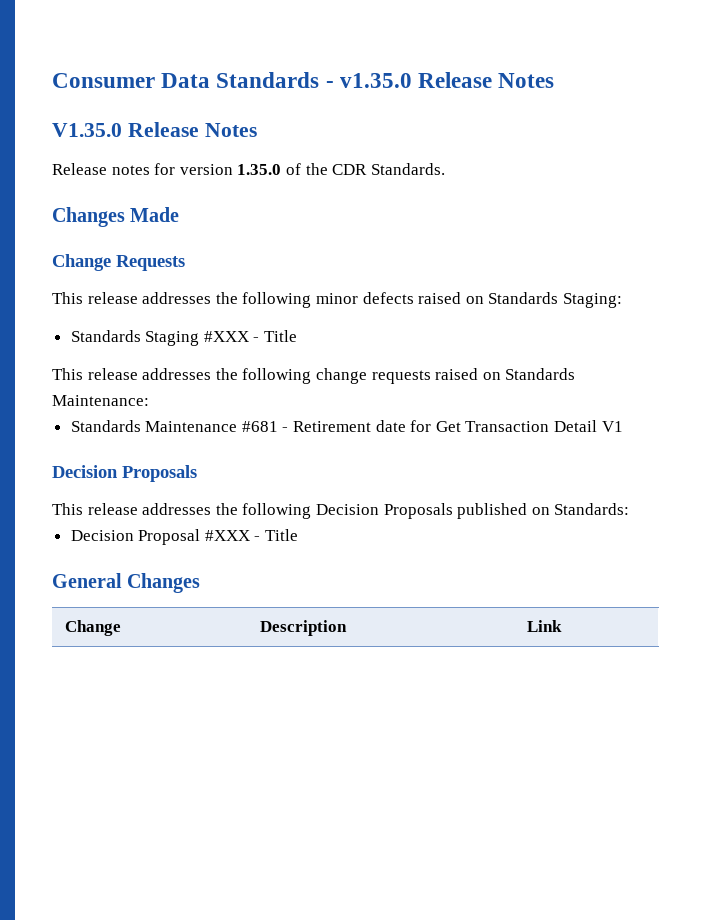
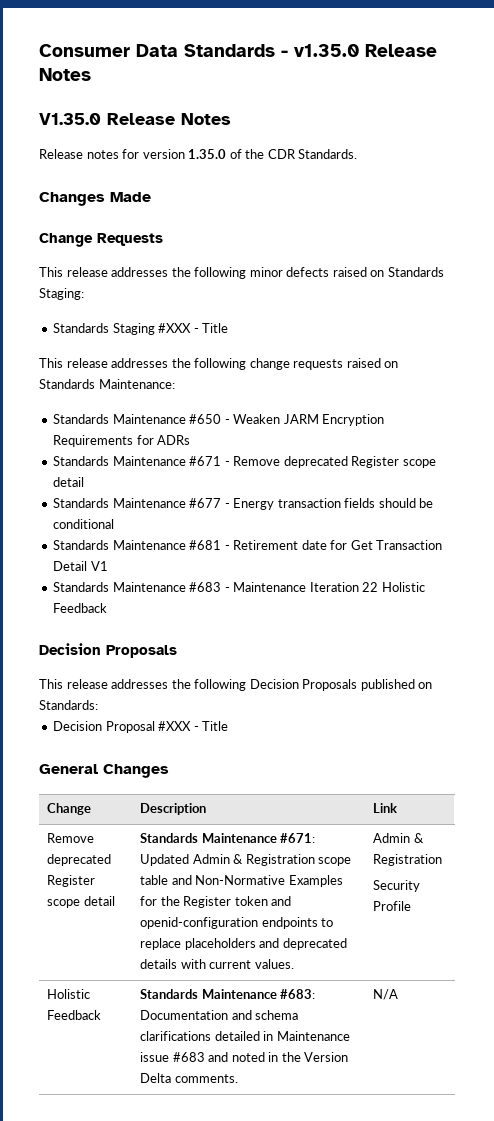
+ Standards Maintenance #650 - Weaken JARM Encryption Requirements for ADRs
+ Standards Maintenance #671 - Remove deprecated Register scope detail
+ Standards Maintenance #677 - Energy transaction fields should be conditional
+ Standards Maintenance #683 - Maintenance Iteration 22 Holistic Feedback
+ Remove deprecated Register scope detail | Standards Maintenance #671: Updated Admin & Registration scope table and Non-Normative Examples for the Register token and openid-configuration endpoints to replace placeholders and deprecated details with current values. | Admin & Registration
+ Security Profile
+ Holistic Feedback | Standards Maintenance #683: Documentation and schema clarifications detailed in Maintenance issue #683 and noted in the Version Delta comments. | N/A

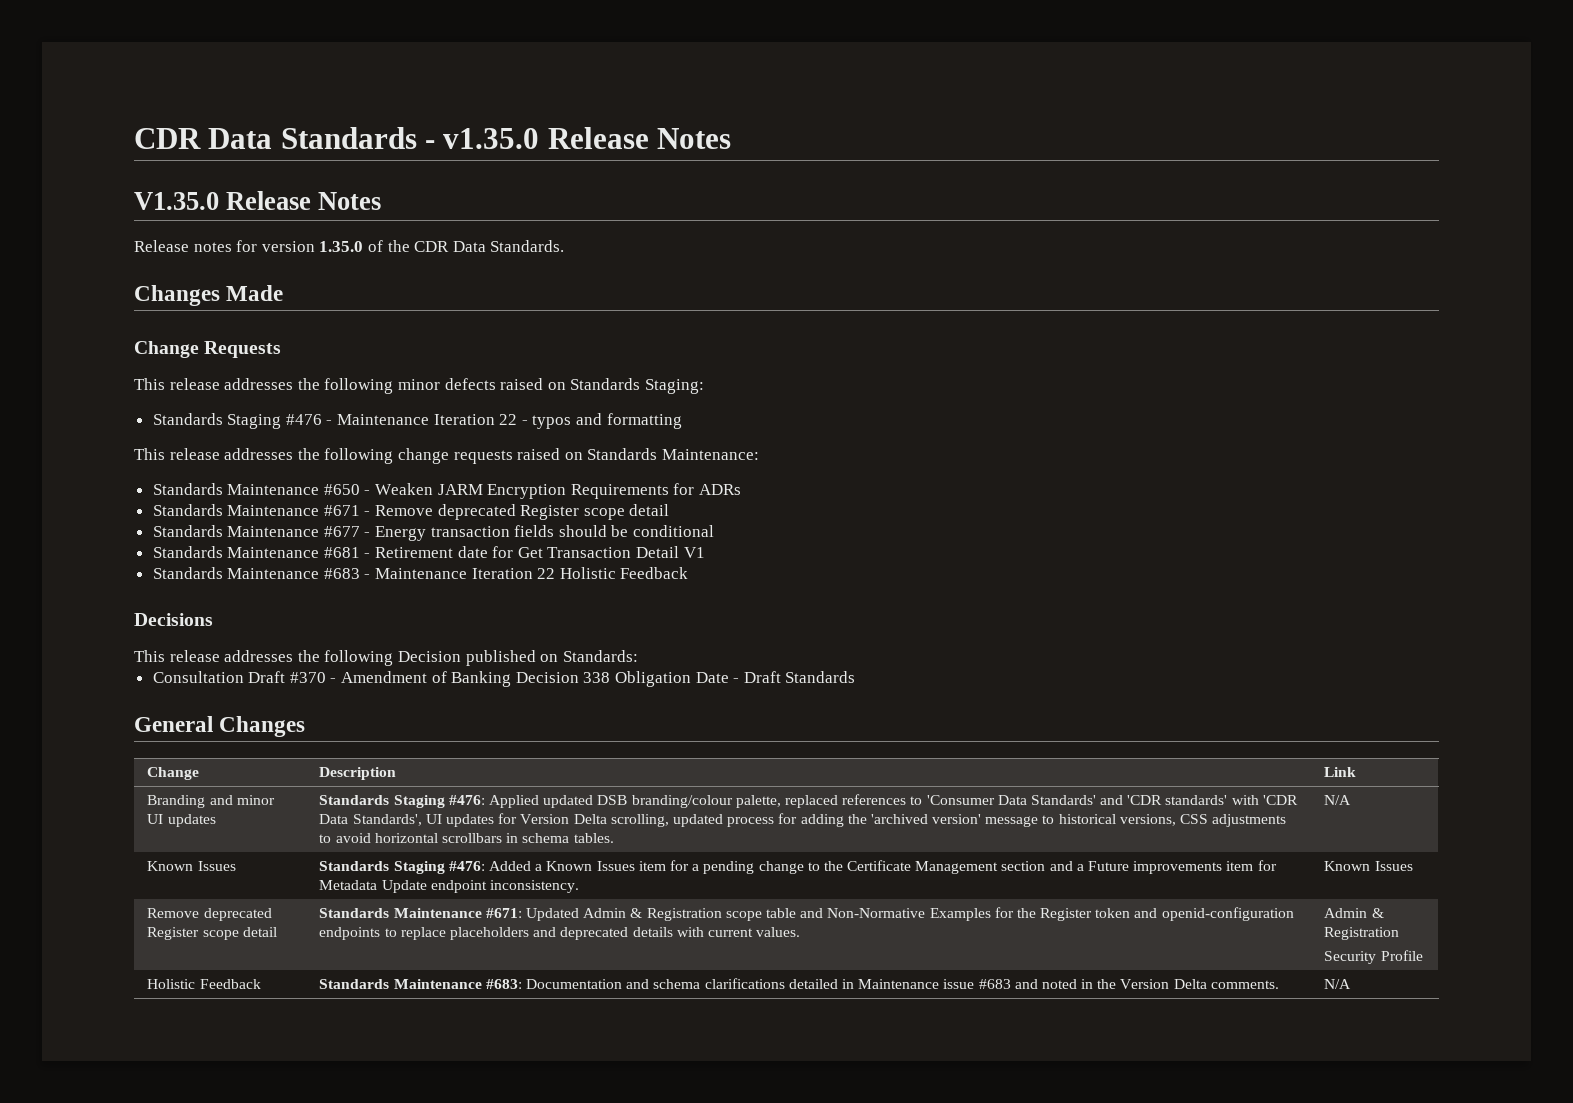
- Consumer Data Standards - v1.35.0 Release Notes
+ CDR Data Standards - v1.35.0 Release Notes
- Release notes for version 1.35.0 of the CDR Standards.
+ Release notes for version 1.35.0 of the CDR Data Standards.
- Standards Staging #XXX - Title
+ Standards Staging #476 - Maintenance Iteration 22 - typos and formatting
  Standards Maintenance #683 - Maintenance Iteration 22 Holistic Feedback
- Decision Proposals
+ Decisions
- This release addresses the following Decision Proposals published on Standards:
+ This release addresses the following Decision published on Standards:
- Decision Proposal #XXX - Title
+ Consultation Draft #370 - Amendment of Banking Decision 338 Obligation Date - Draft Standards
+ Branding and minor UI updates | Standards Staging #476: Applied updated DSB branding/colour palette, replaced references to 'Consumer Data Standards' and 'CDR standards' with 'CDR Data Standards', UI updates for Version Delta scrolling, updated process for adding the 'archived version' message to historical versions, CSS adjustments to avoid horizontal scrollbars in schema tables. | N/A
+ Known Issues | Standards Staging #476: Added a Known Issues item for a pending change to the Certificate Management section and a Future improvements item for Metadata Update endpoint inconsistency. | Known Issues

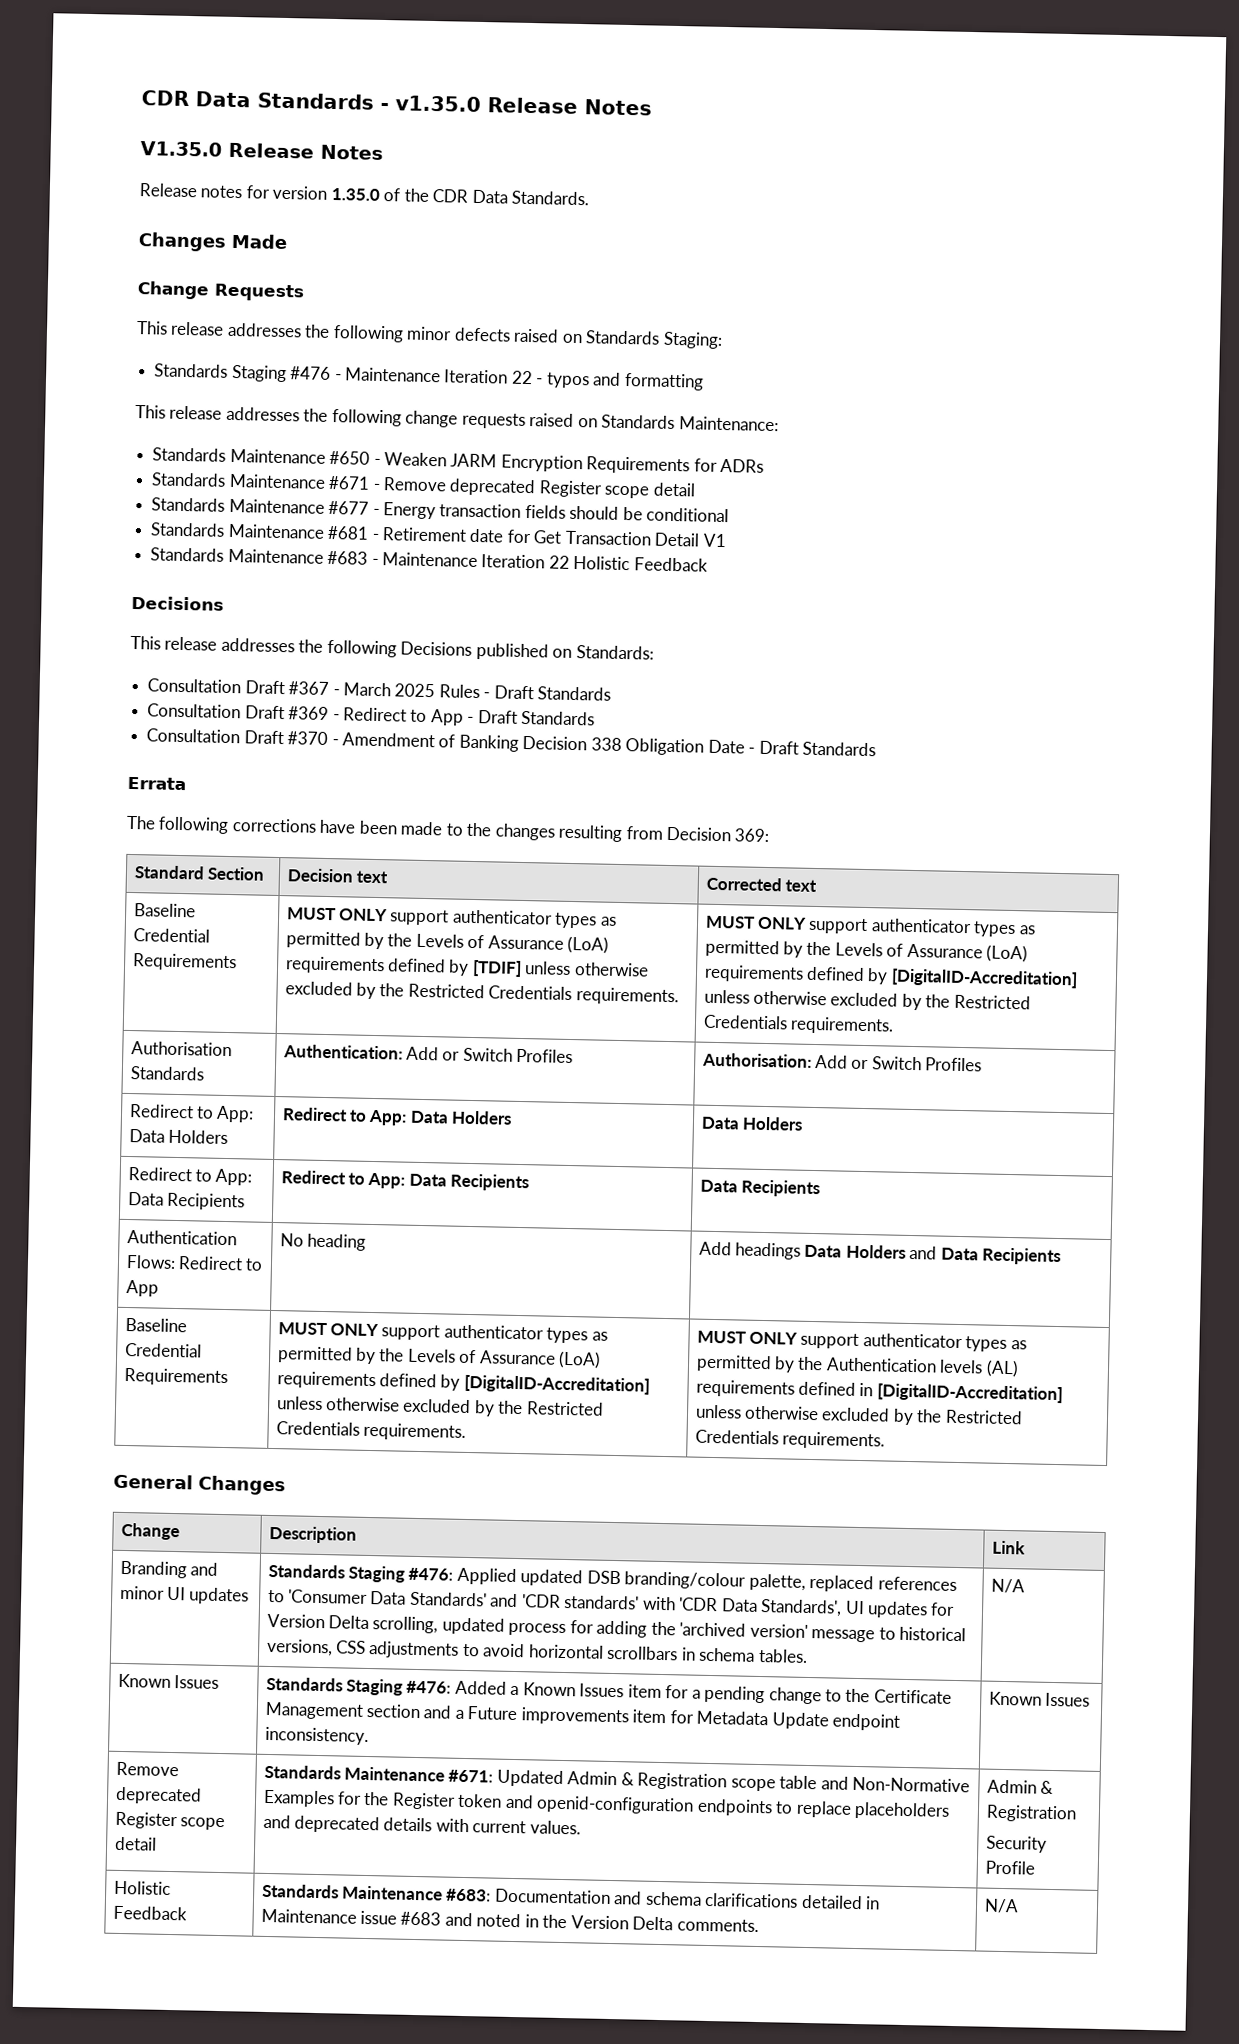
- This release addresses the following Decision published on Standards:
+ This release addresses the following Decisions published on Standards:
+ Consultation Draft #367 - March 2025 Rules - Draft Standards
+ Consultation Draft #369 - Redirect to App - Draft Standards
+ Errata
+ The following corrections have been made to the changes resulting from Decision 369:
+ Standard Section | Decision text | Corrected text
+ Baseline Credential Requirements | MUST ONLY support authenticator types as permitted by the Levels of Assurance (LoA) requirements defined by [TDIF] unless otherwise excluded by the Restricted Credentials requirements. | MUST ONLY support authenticator types as permitted by the Levels of Assurance (LoA) requirements defined by [DigitalID-Accreditation] unless otherwise excluded by the Restricted Credentials requirements.
+ Authorisation Standards | Authentication: Add or Switch Profiles | Authorisation: Add or Switch Profiles
+ Redirect to App: Data Holders | Redirect to App: Data Holders | Data Holders
+ Redirect to App: Data Recipients | Redirect to App: Data Recipients | Data Recipients
+ Authentication Flows: Redirect to App | No heading | Add headings Data Holders and Data Recipients
+ Baseline Credential Requirements | MUST ONLY support authenticator types as permitted by the Levels of Assurance (LoA) requirements defined by [DigitalID-Accreditation] unless otherwise excluded by the Restricted Credentials requirements. | MUST ONLY support authenticator types as permitted by the Authentication levels (AL) requirements defined in [DigitalID-Accreditation] unless otherwise excluded by the Restricted Credentials requirements.

